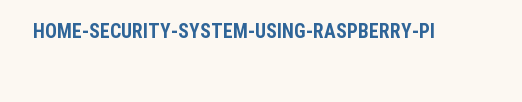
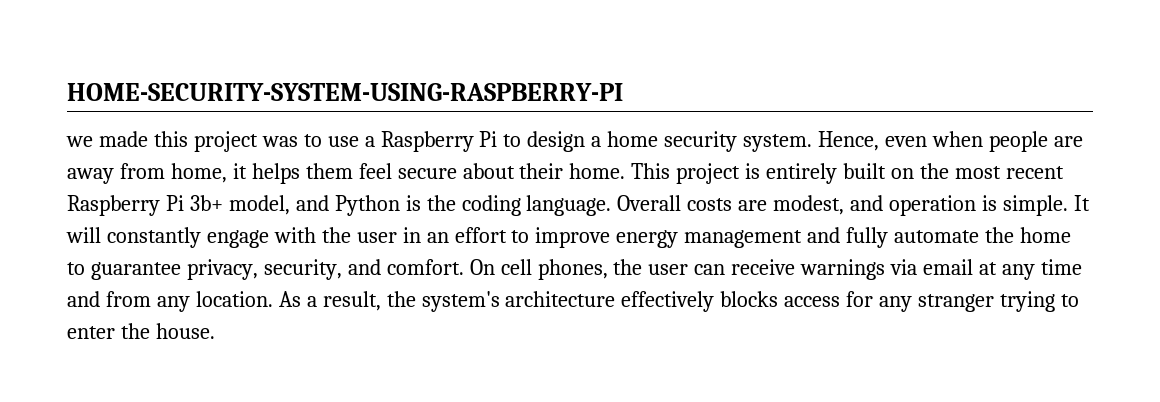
+ we made this project was to use a Raspberry Pi to design a home security system. Hence, even when people are away from home, it helps them feel secure about their home. This project is entirely built on the most recent Raspberry Pi 3b+ model, and Python is the coding language. Overall costs are modest, and operation is simple. It will constantly engage with the user in an effort to improve energy management and fully automate the home to guarantee privacy, security, and comfort. On cell phones, the user can receive warnings via email at any time and from any location. As a result, the system's architecture effectively blocks access for any stranger trying to enter the house.

